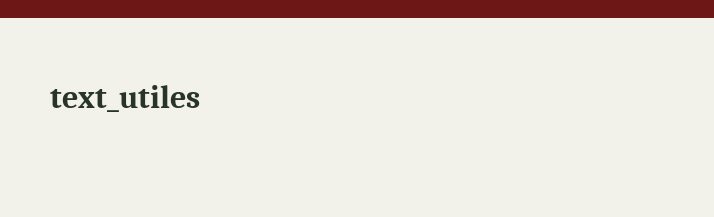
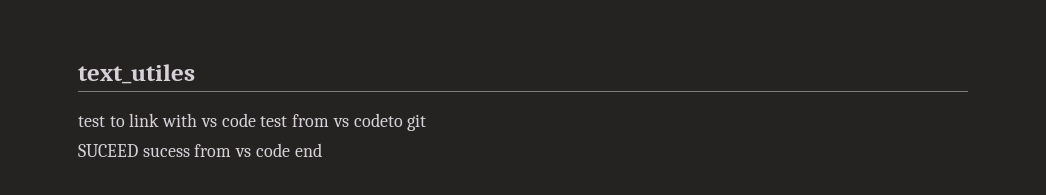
+ test to link with vs code test from vs codeto git
+ SUCEED sucess from vs code end

